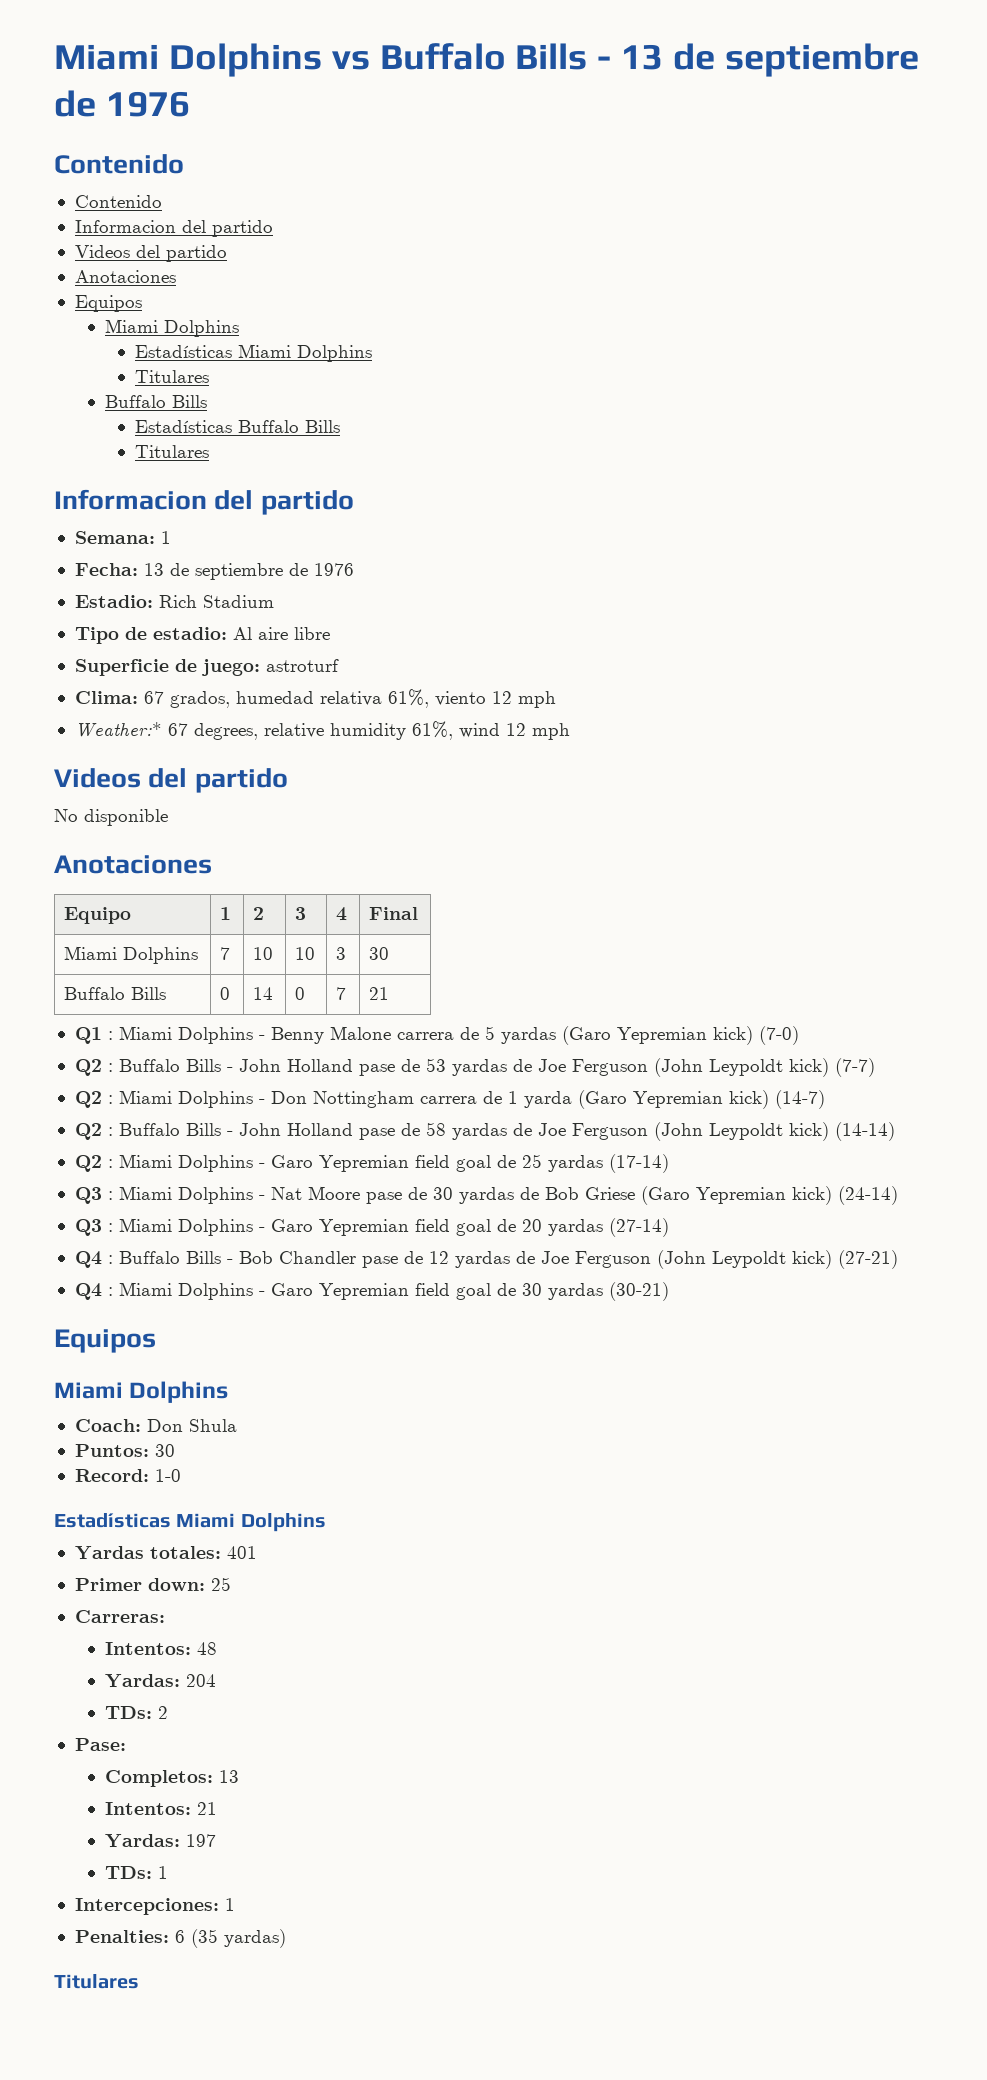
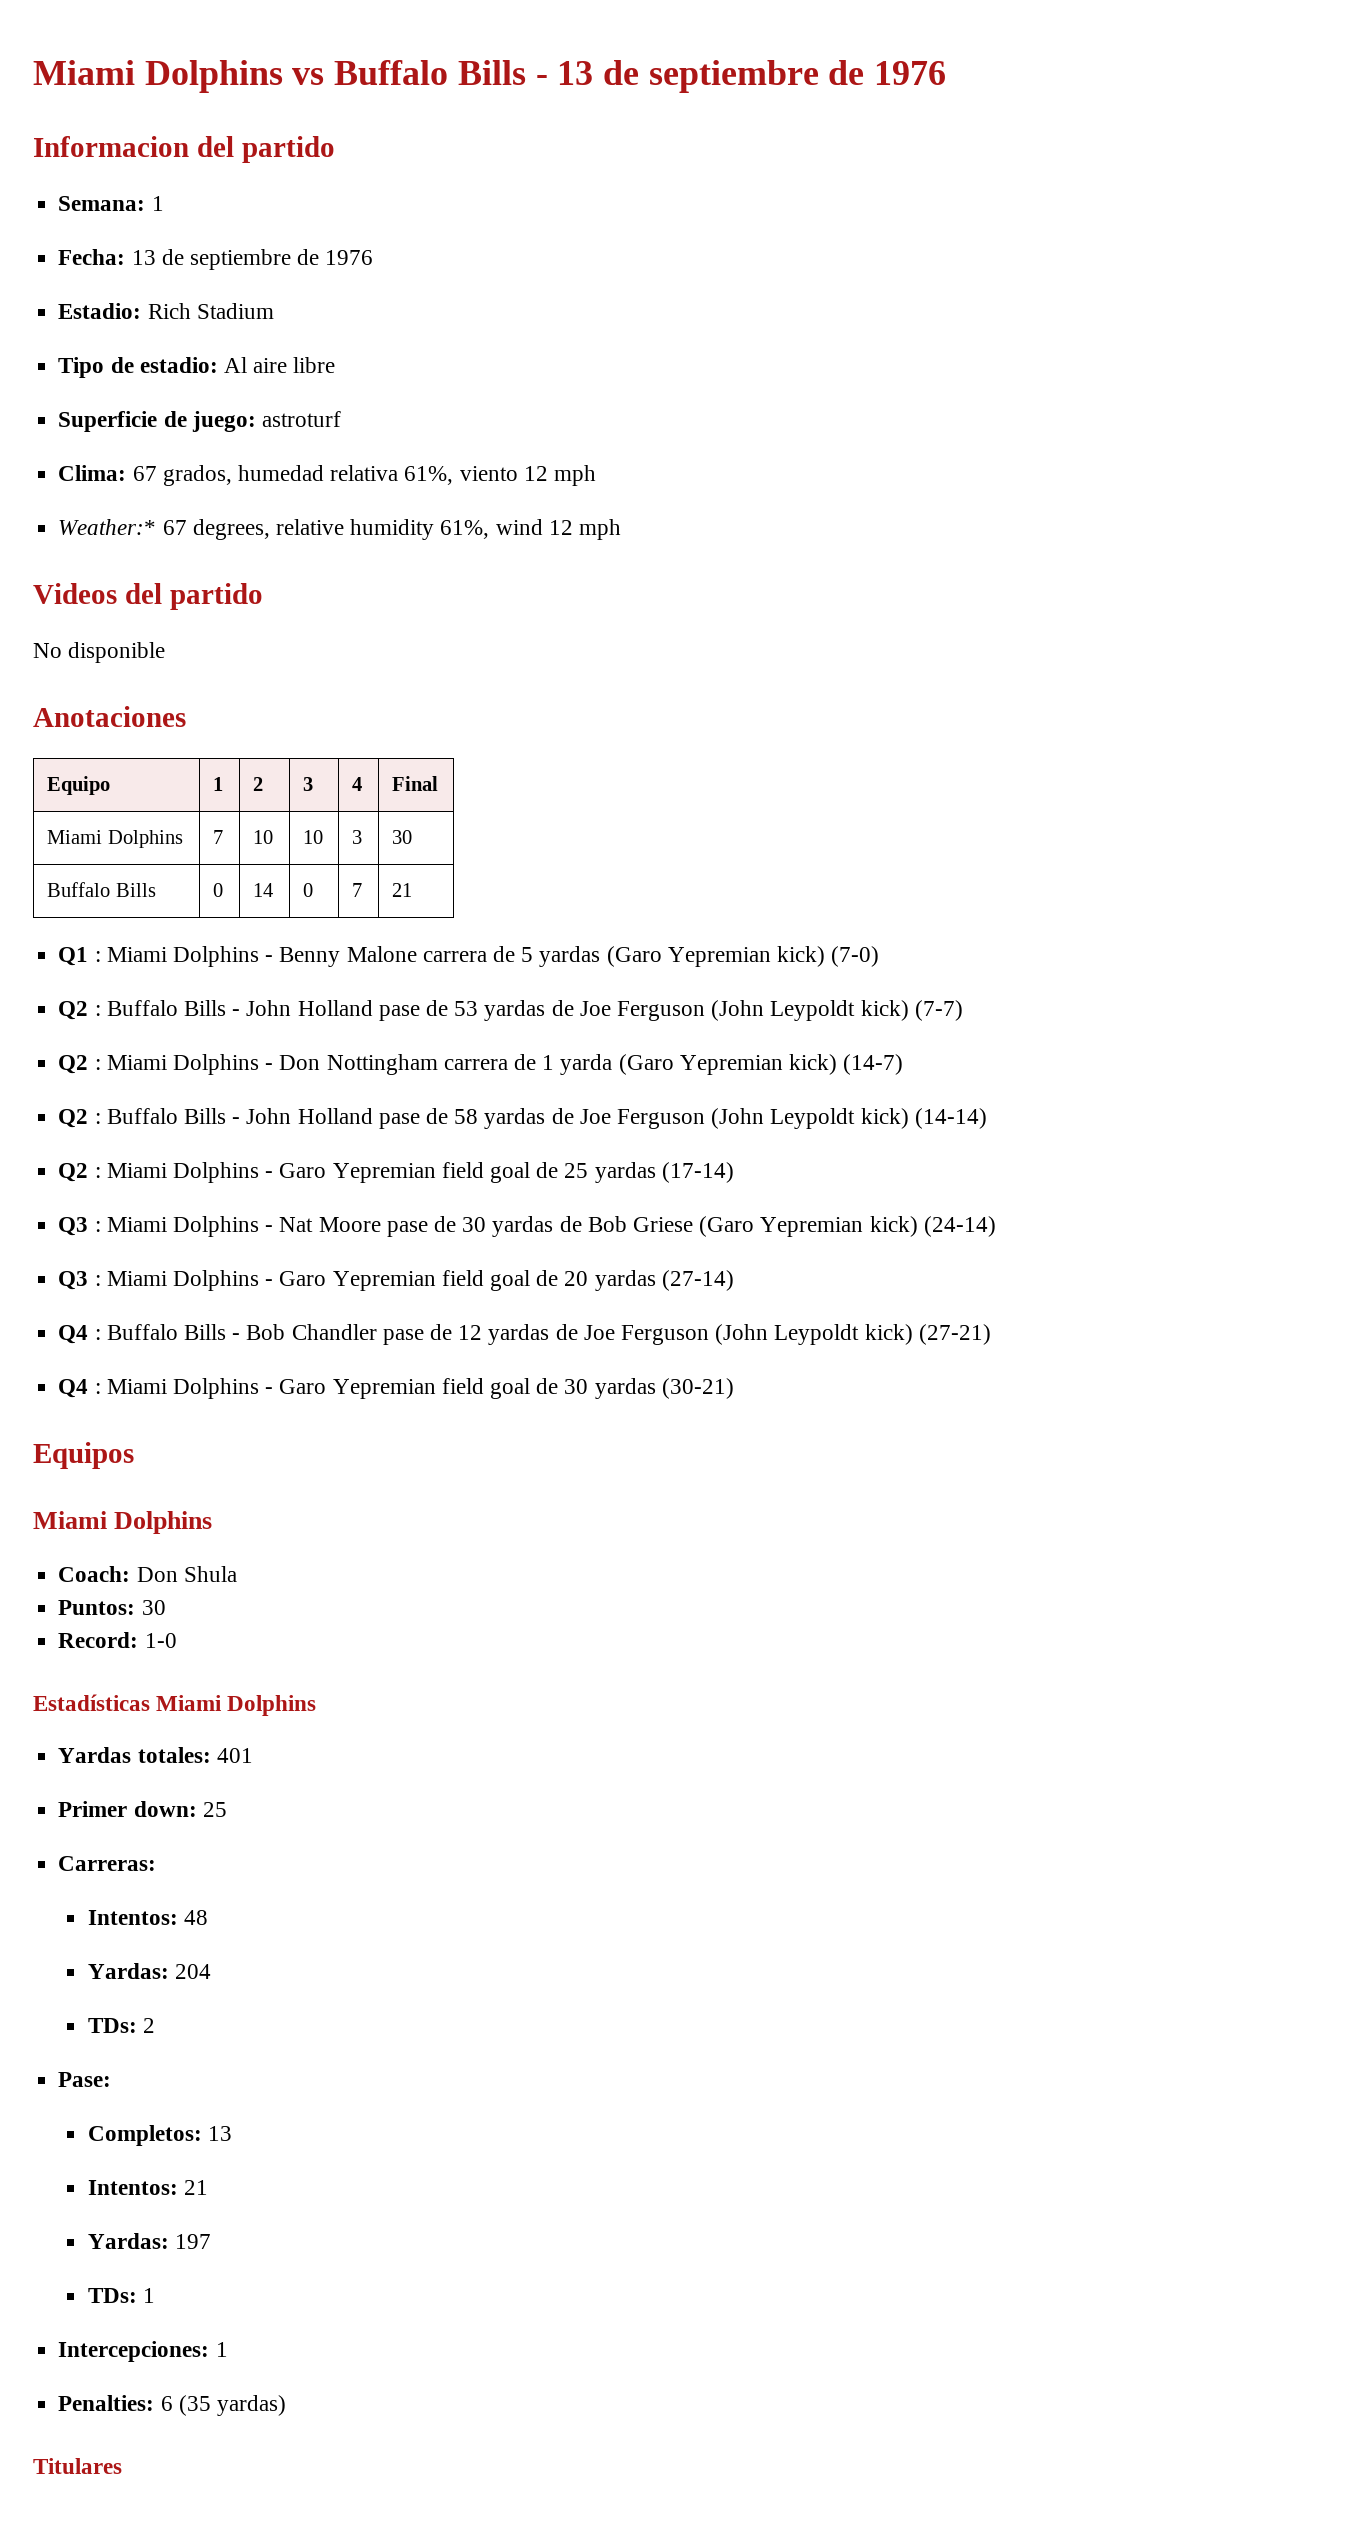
  Miami Dolphins vs Buffalo Bills - 13 de septiembre de 1976
- Contenido
- Contenido
- Informacion del partido
- Videos del partido
- Anotaciones
- Equipos
- Miami Dolphins
- Estadísticas Miami Dolphins
- Titulares
- Buffalo Bills
- Estadísticas Buffalo Bills
- Titulares

